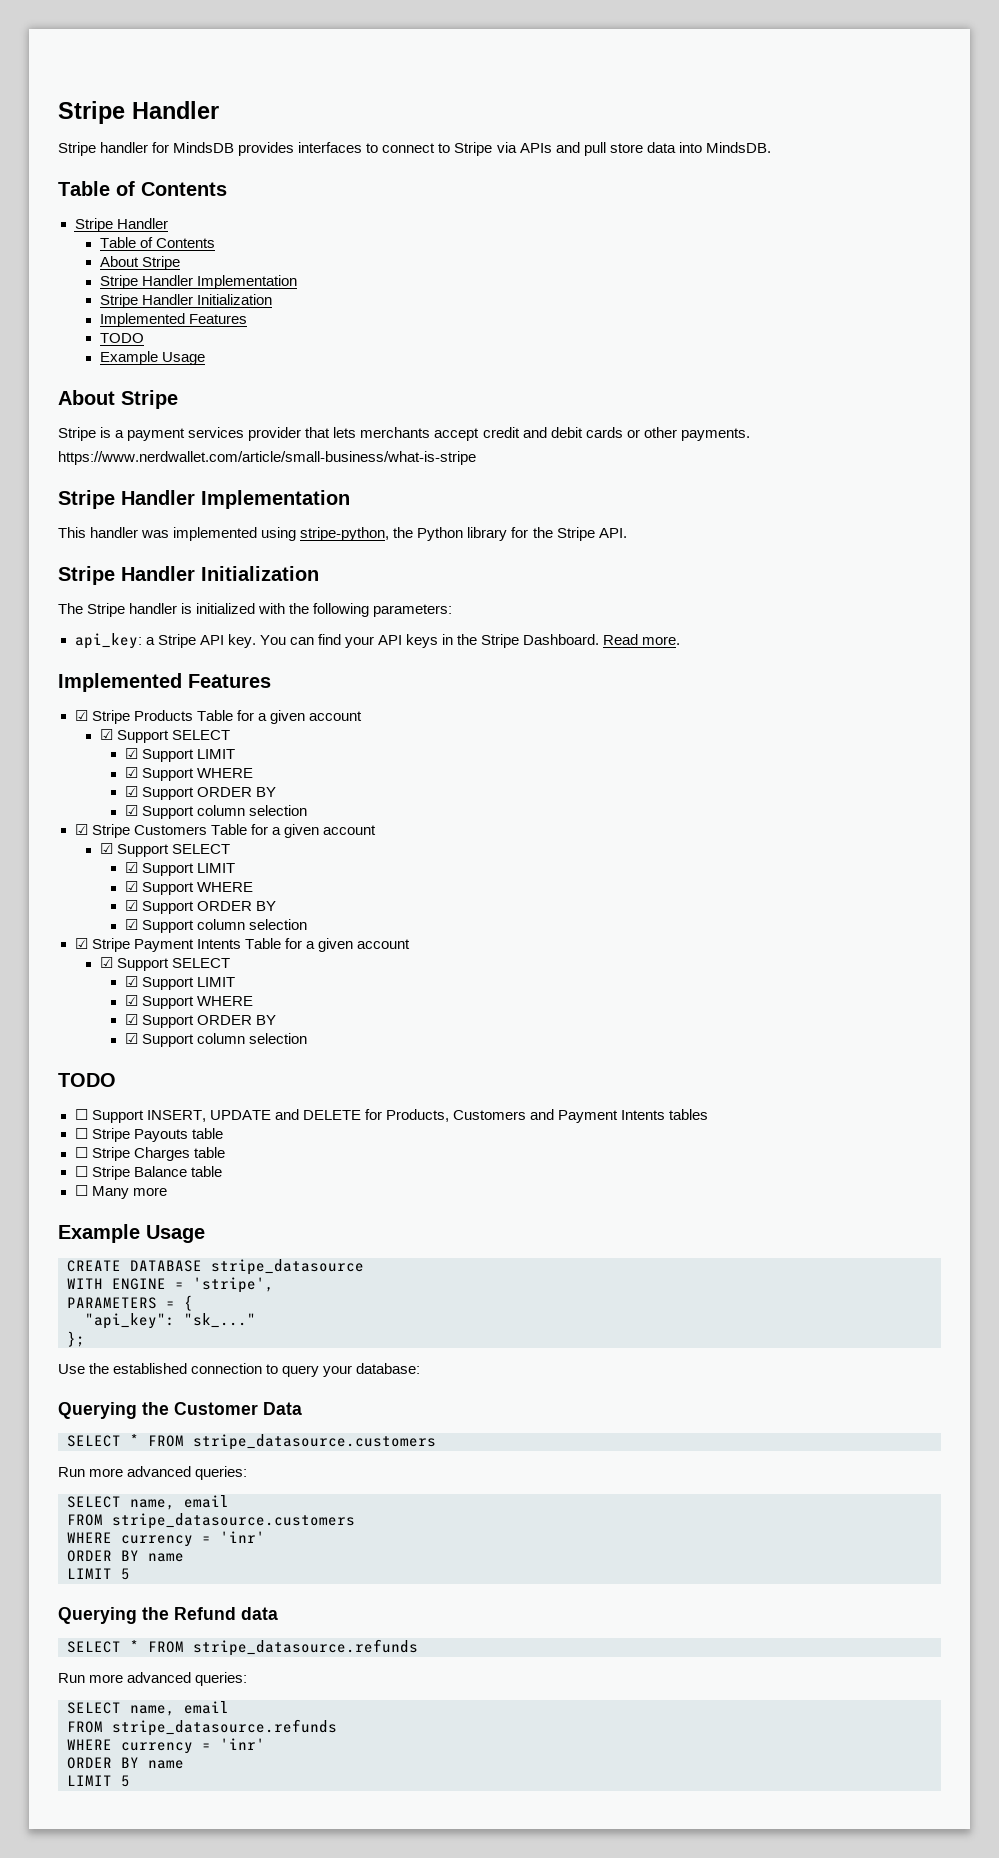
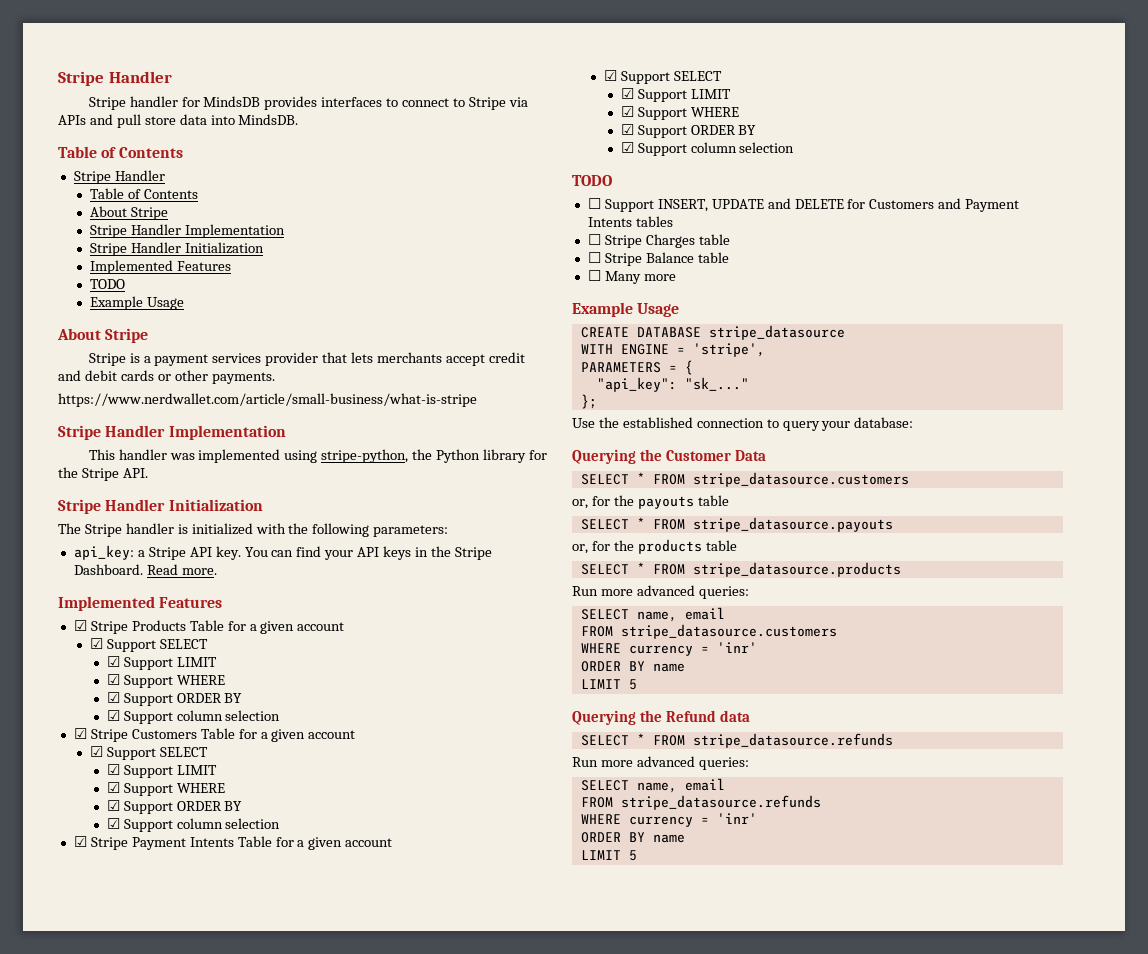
- ☐ Support INSERT, UPDATE and DELETE for Products, Customers and Payment Intents tables
+ ☐ Support INSERT, UPDATE and DELETE for Customers and Payment Intents tables
- ☐ Stripe Payouts table
+ or, for the payouts table
+ SELECT * FROM stripe_datasource.payouts
+ or, for the products table
+ SELECT * FROM stripe_datasource.products

